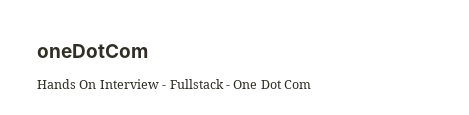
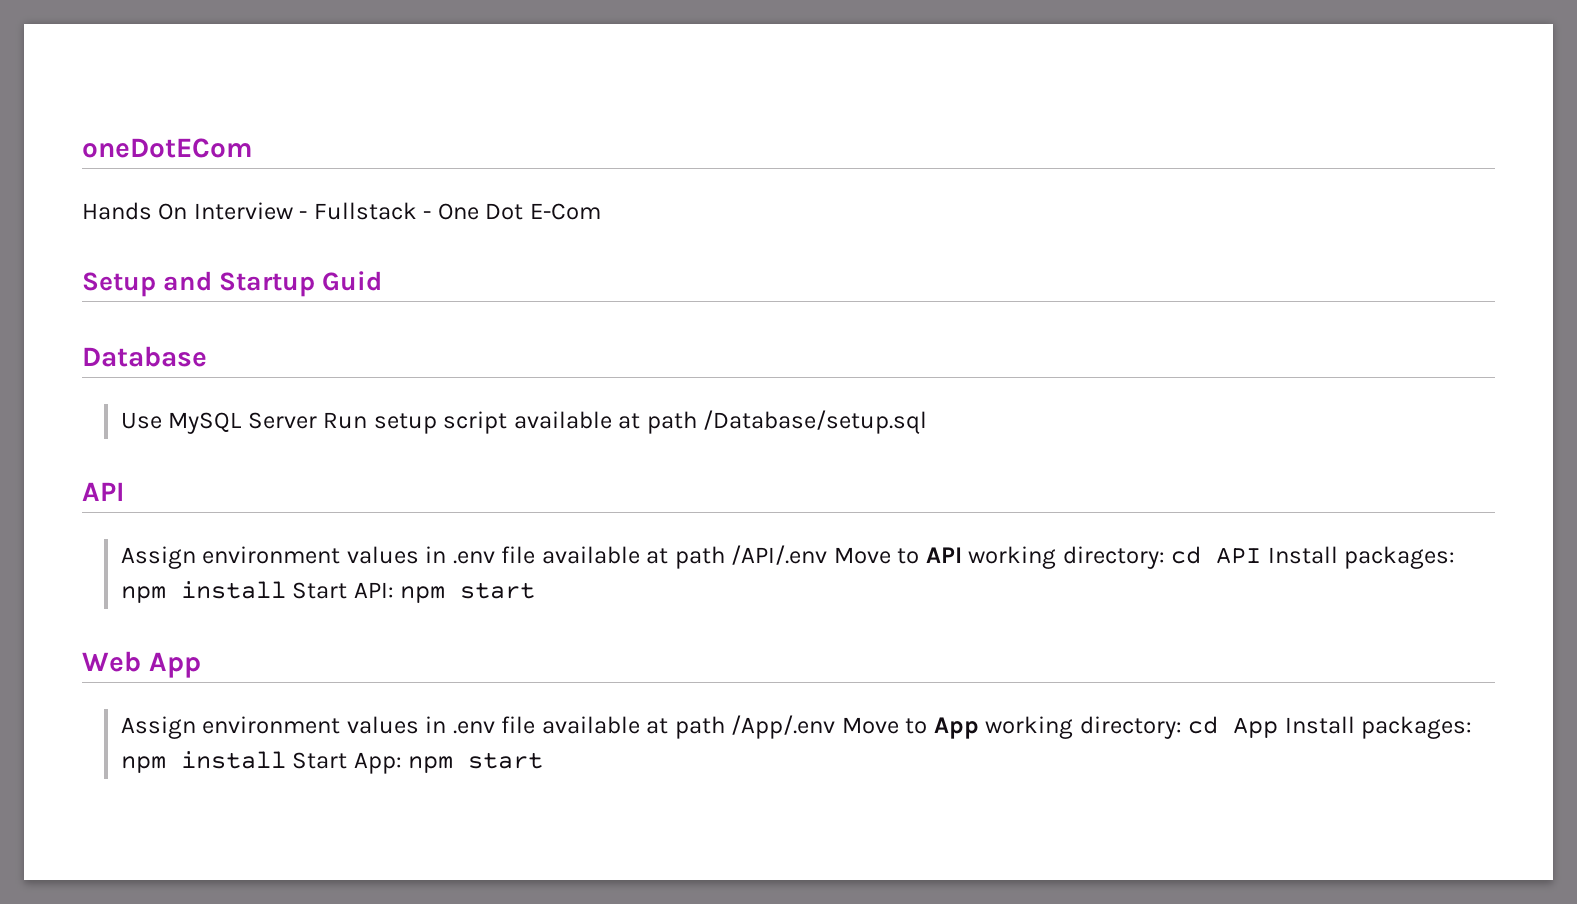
- oneDotCom
+ oneDotECom
- Hands On Interview - Fullstack - One Dot Com
+ Hands On Interview - Fullstack - One Dot E-Com
+ Setup and Startup Guid
+ Database
+ Use MySQL Server Run setup script available at path /Database/setup.sql
+ API
+ Assign environment values in .env file available at path /API/.env Move to API working directory: cd API Install packages: npm install Start API: npm start
+ Web App
+ Assign environment values in .env file available at path /App/.env Move to App working directory: cd App Install packages: npm install Start App: npm start

